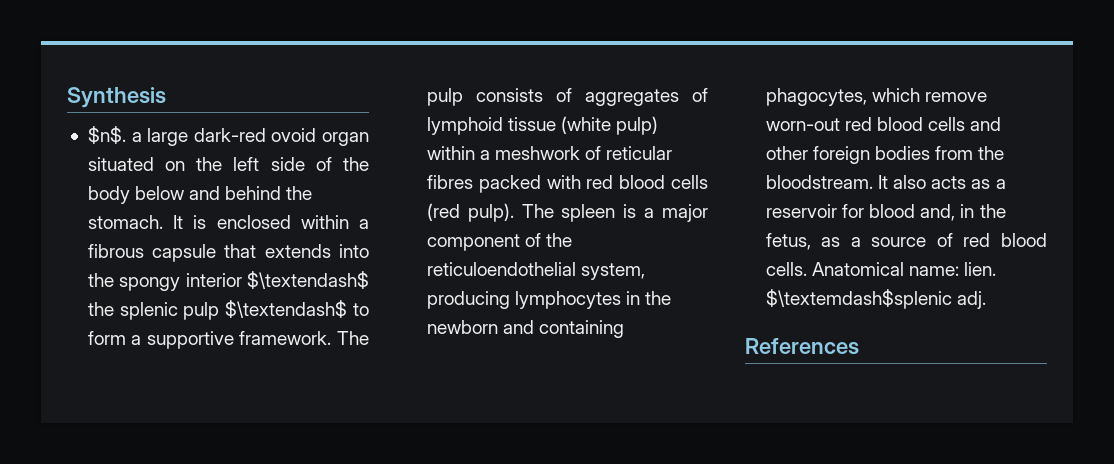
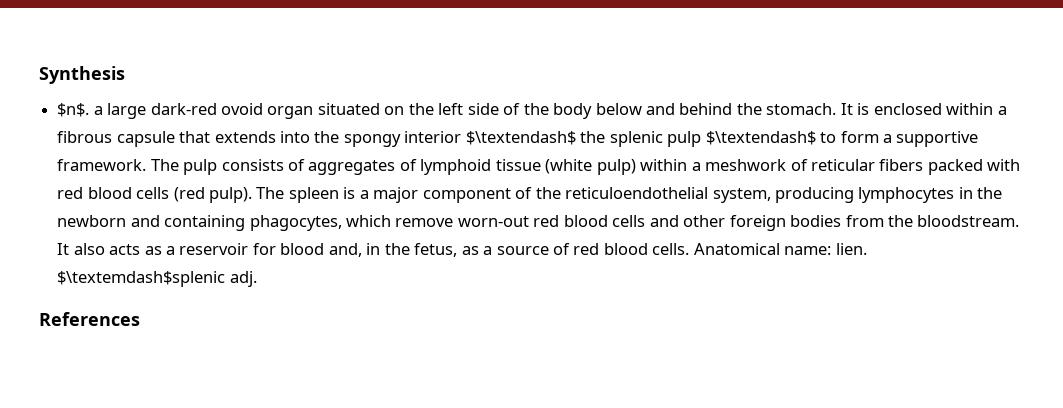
- The pulp consists of aggregates of lymphoid tissue (white pulp) within a meshwork of reticular fibres packed with red blood cells (red pulp).
+ The pulp consists of aggregates of lymphoid tissue (white pulp) within a meshwork of reticular fibers packed with red blood cells (red pulp).

